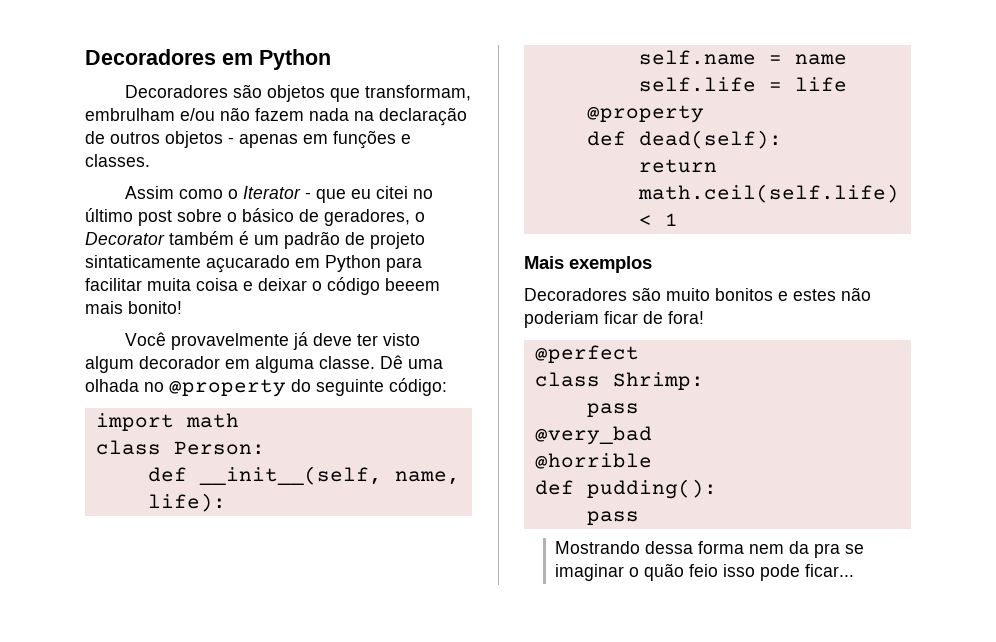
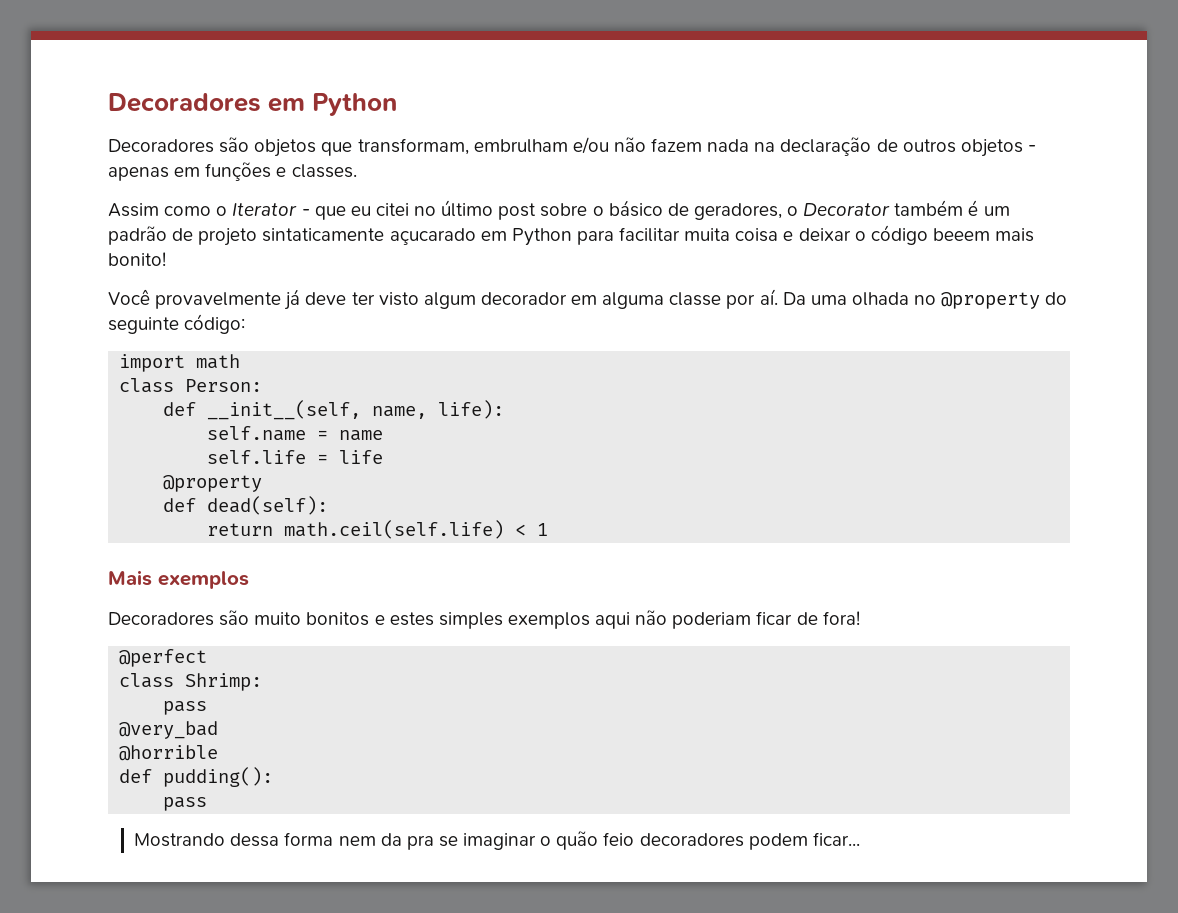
- Você provavelmente já deve ter visto algum decorador em alguma classe. Dê uma olhada no @property do seguinte código:
+ Você provavelmente já deve ter visto algum decorador em alguma classe por aí. Da uma olhada no @property do seguinte código:
- Decoradores são muito bonitos e estes não poderiam ficar de fora!
+ Decoradores são muito bonitos e estes simples exemplos aqui não poderiam ficar de fora!
- Mostrando dessa forma nem da pra se imaginar o quão feio isso pode ficar...
+ Mostrando dessa forma nem da pra se imaginar o quão feio decoradores podem ficar...

